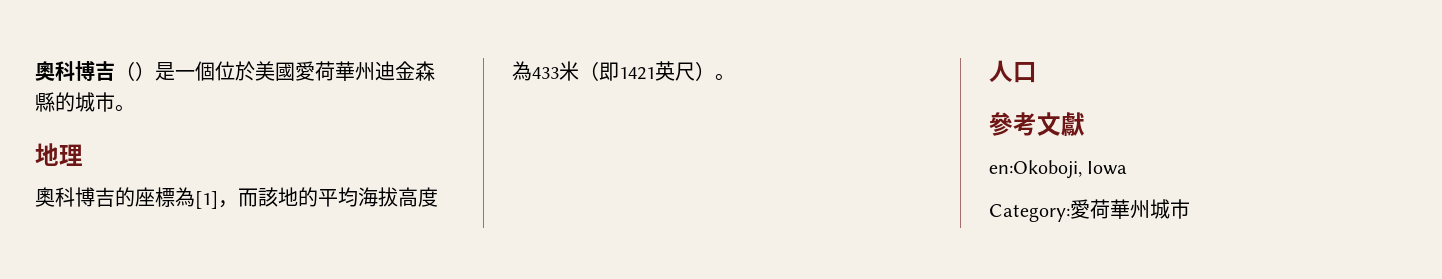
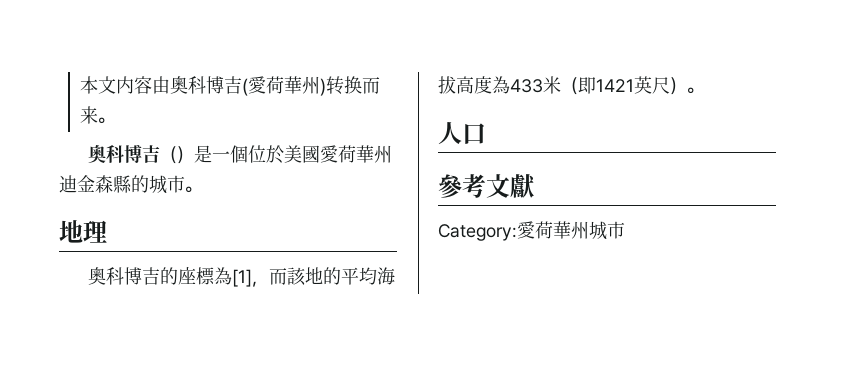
+ 本文内容由奧科博吉(愛荷華州)转换而来。
- en:Okoboji, Iowa

